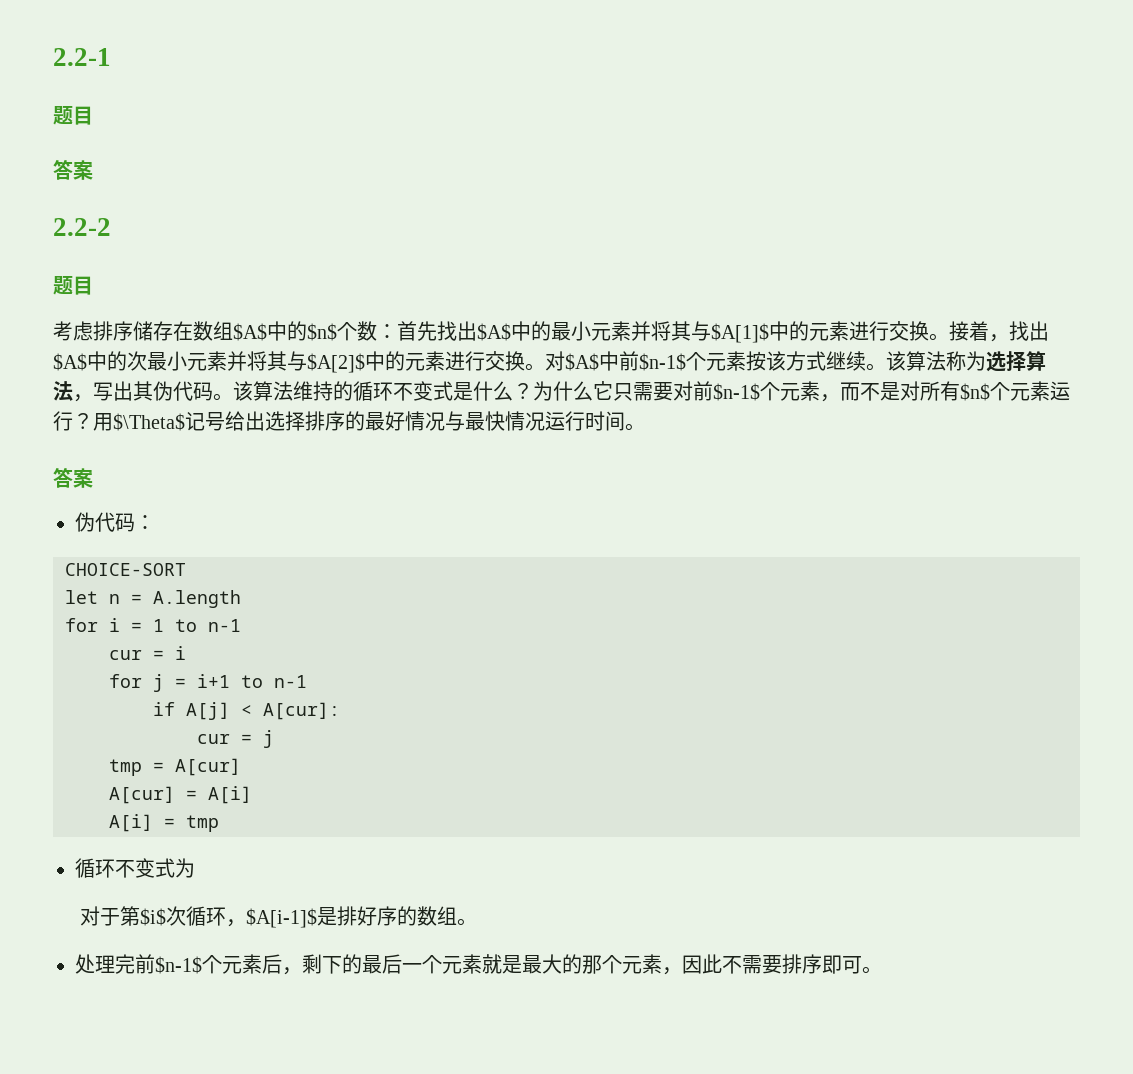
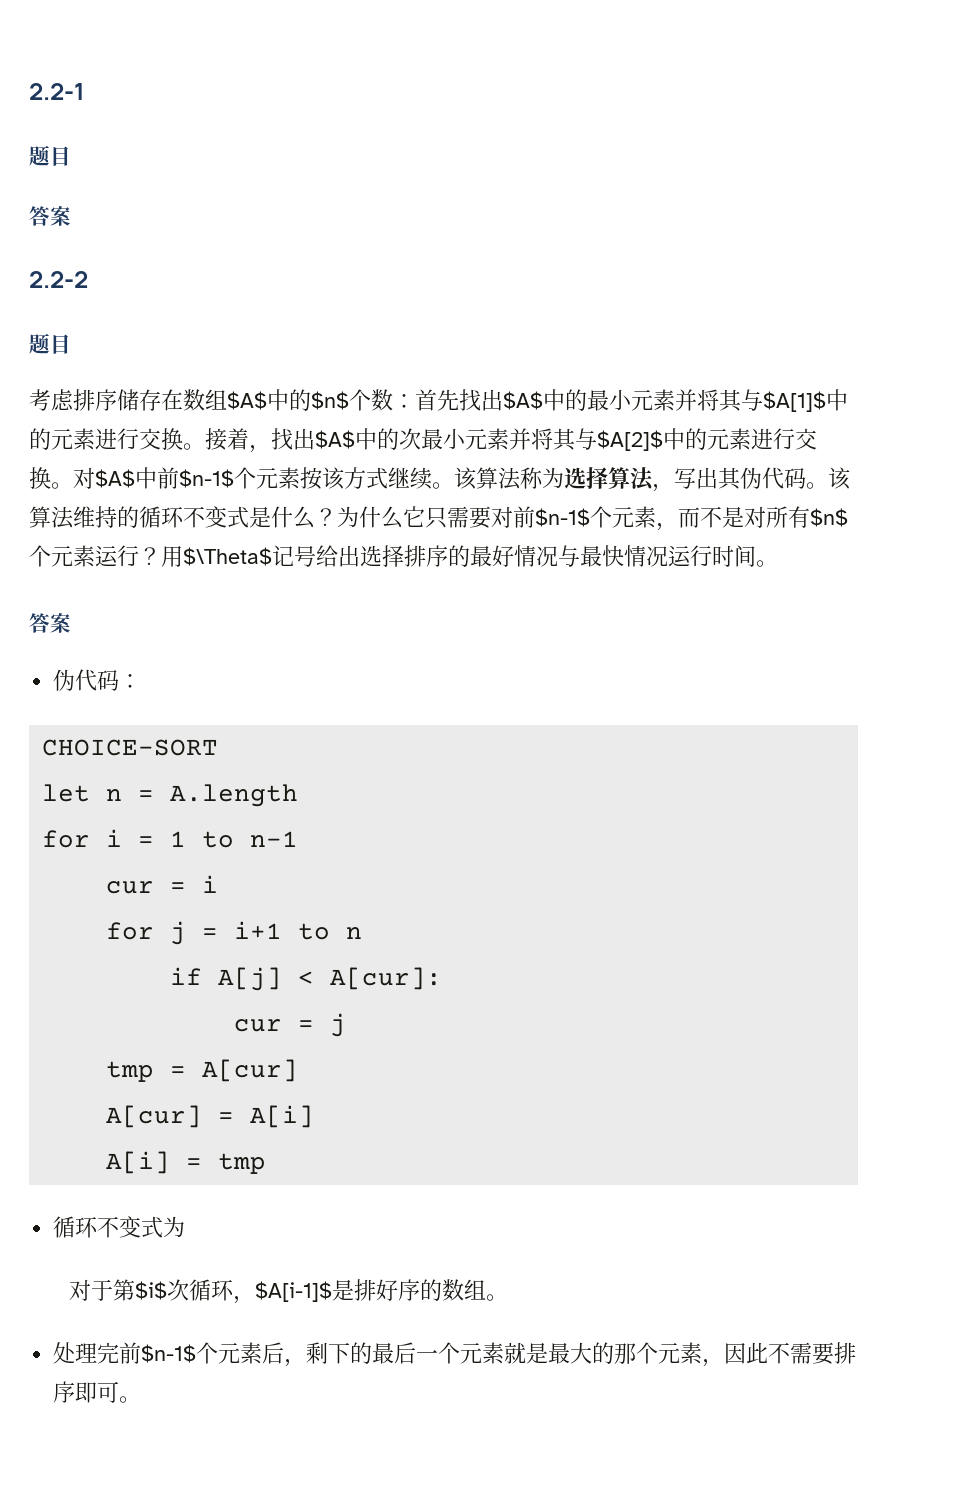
- for j = i+1 to n-1
+ for j = i+1 to n

